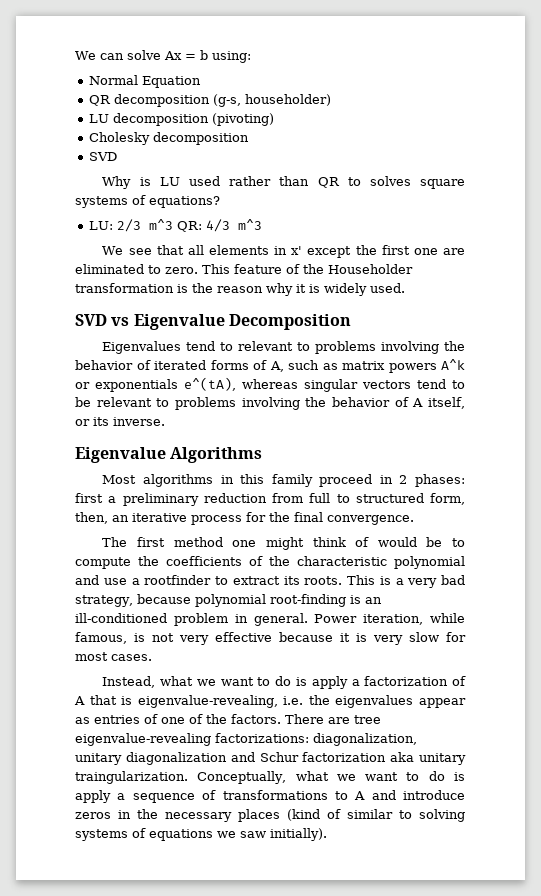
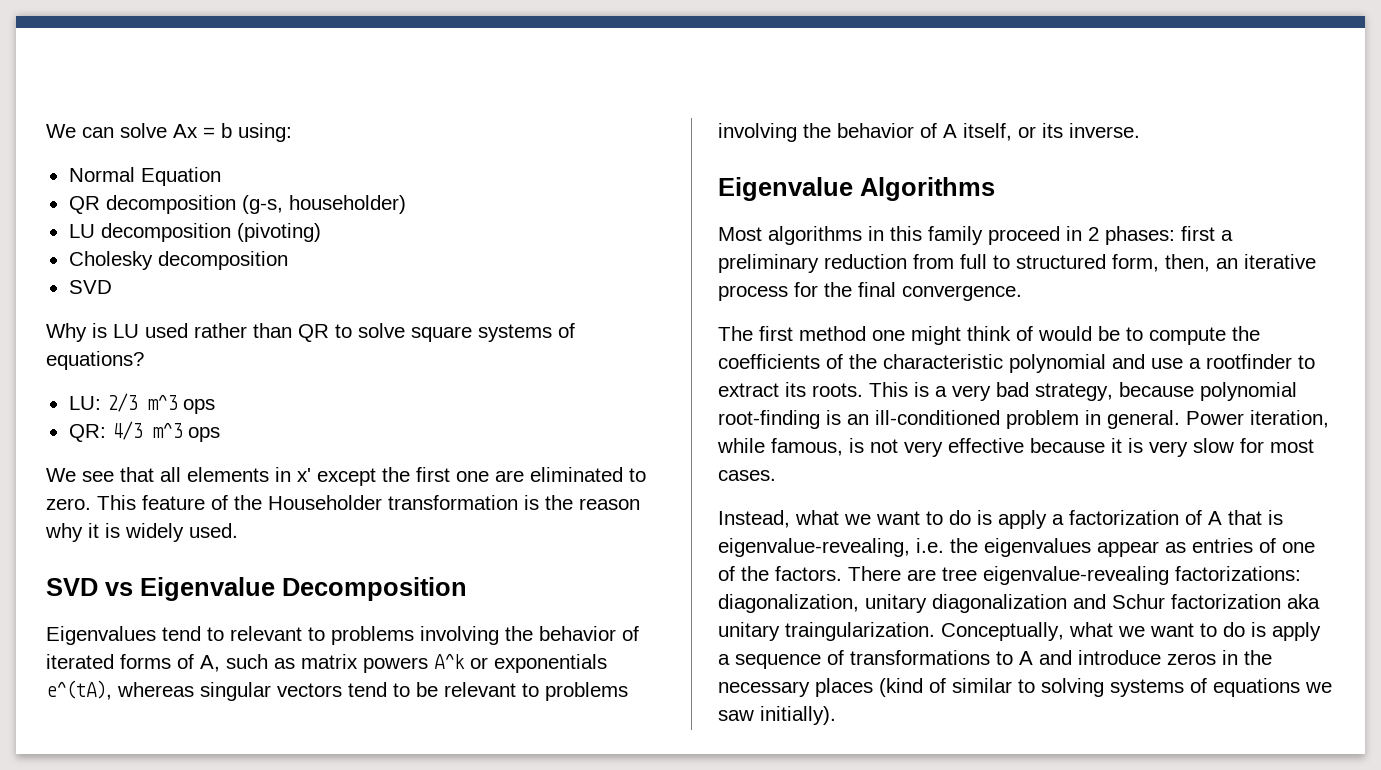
- Why is LU used rather than QR to solves square systems of equations?
+ Why is LU used rather than QR to solve square systems of equations?
- LU: 2/3 m^3 QR: 4/3 m^3
+ LU: 2/3 m^3 ops
+ QR: 4/3 m^3 ops

